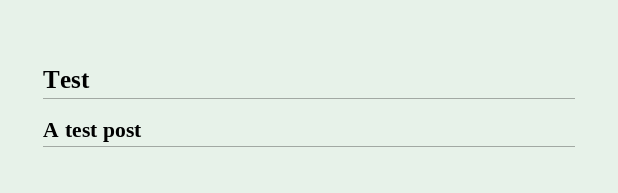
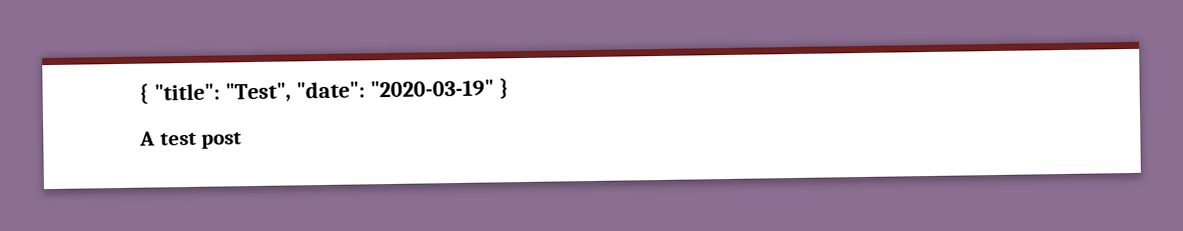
- Test
+ { "title": "Test", "date": "2020-03-19" }

